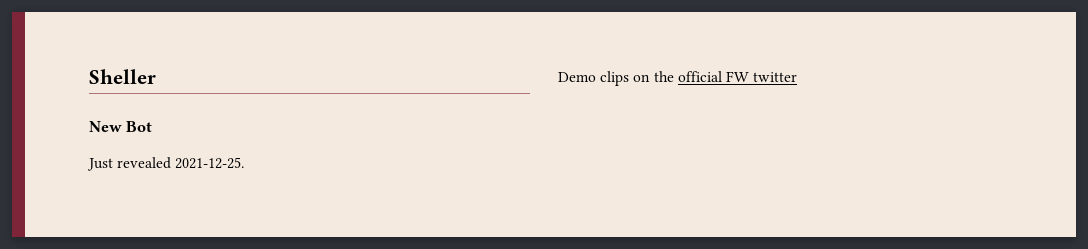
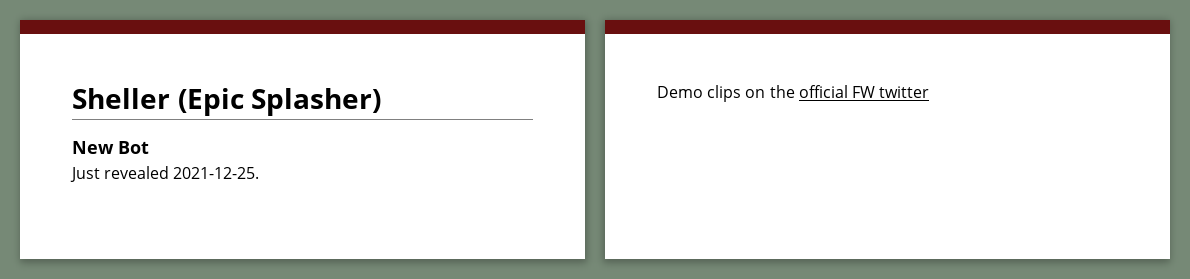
- Sheller
+ Sheller (Epic Splasher)

